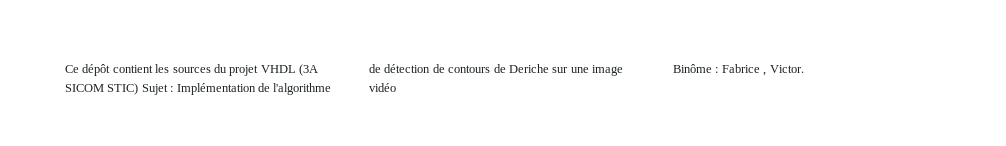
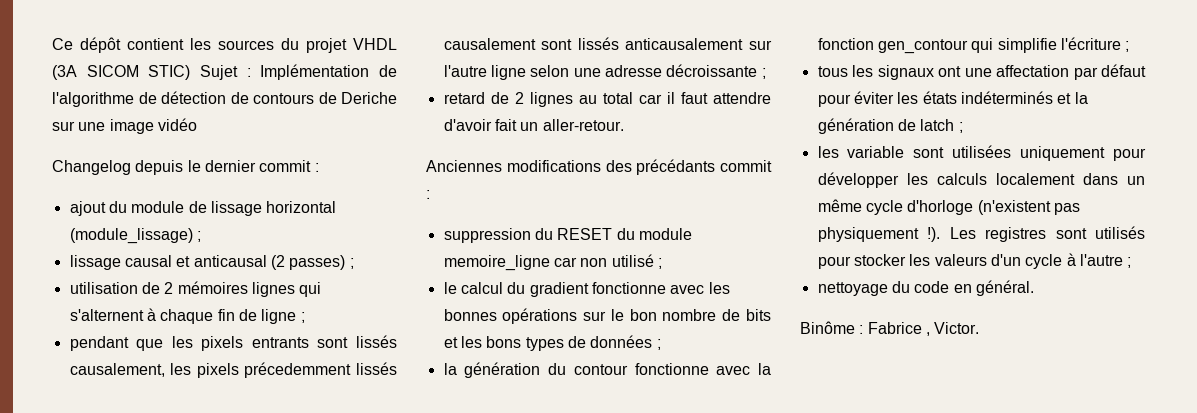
+ Changelog depuis le dernier commit :
+ ajout du module de lissage horizontal (module_lissage) ;
+ lissage causal et anticausal (2 passes) ;
+ utilisation de 2 mémoires lignes qui s'alternent à chaque fin de ligne ;
+ pendant que les pixels entrants sont lissés causalement, les pixels précedemment lissés causalement sont lissés anticausalement sur l'autre ligne selon une adresse décroissante ;
+ retard de 2 lignes au total car il faut attendre d'avoir fait un aller-retour.
+ Anciennes modifications des précédants commit :
+ suppression du RESET du module memoire_ligne car non utilisé ;
+ le calcul du gradient fonctionne avec les bonnes opérations sur le bon nombre de bits et les bons types de données ;
+ la génération du contour fonctionne avec la fonction gen_contour qui simplifie l'écriture ;
+ tous les signaux ont une affectation par défaut pour éviter les états indéterminés et la génération de latch ;
+ les variable sont utilisées uniquement pour développer les calculs localement dans un même cycle d'horloge (n'existent pas physiquement !). Les registres sont utilisés pour stocker les valeurs d'un cycle à l'autre ;
+ nettoyage du code en général.

